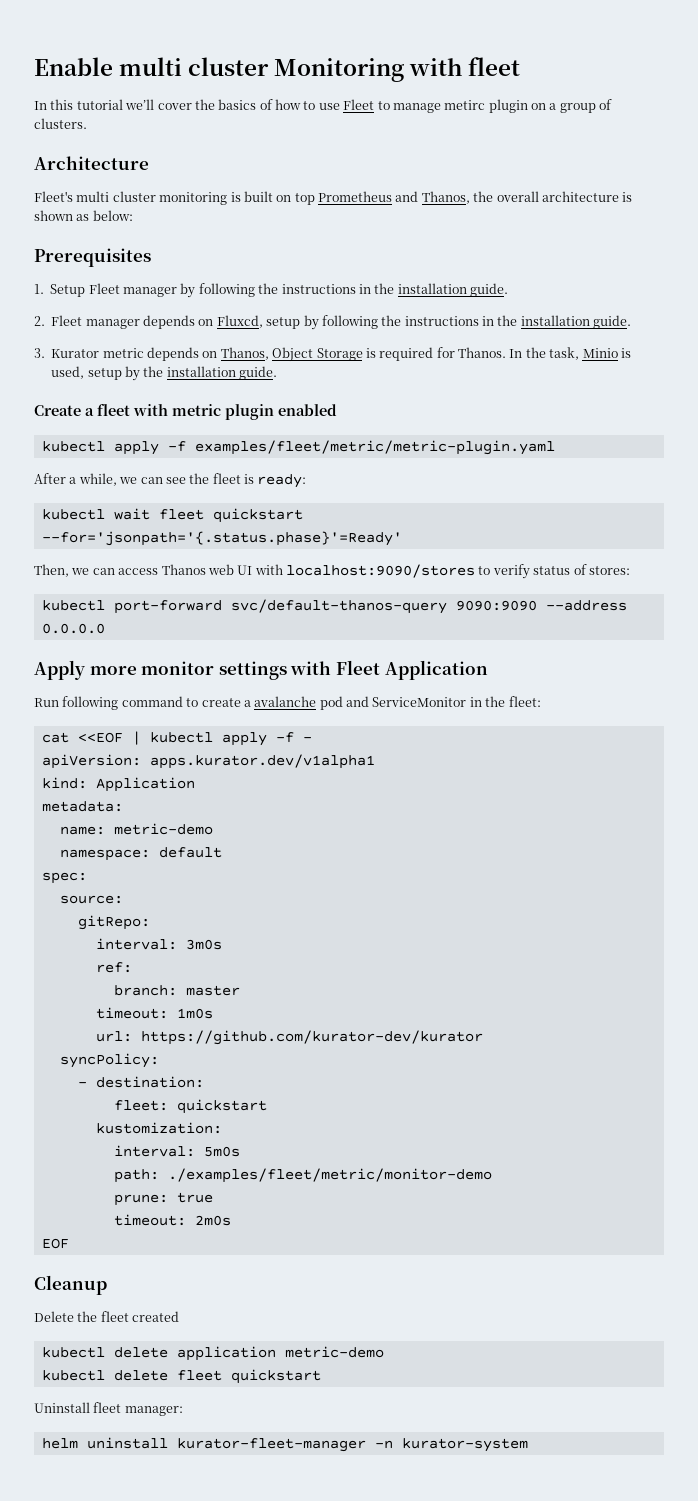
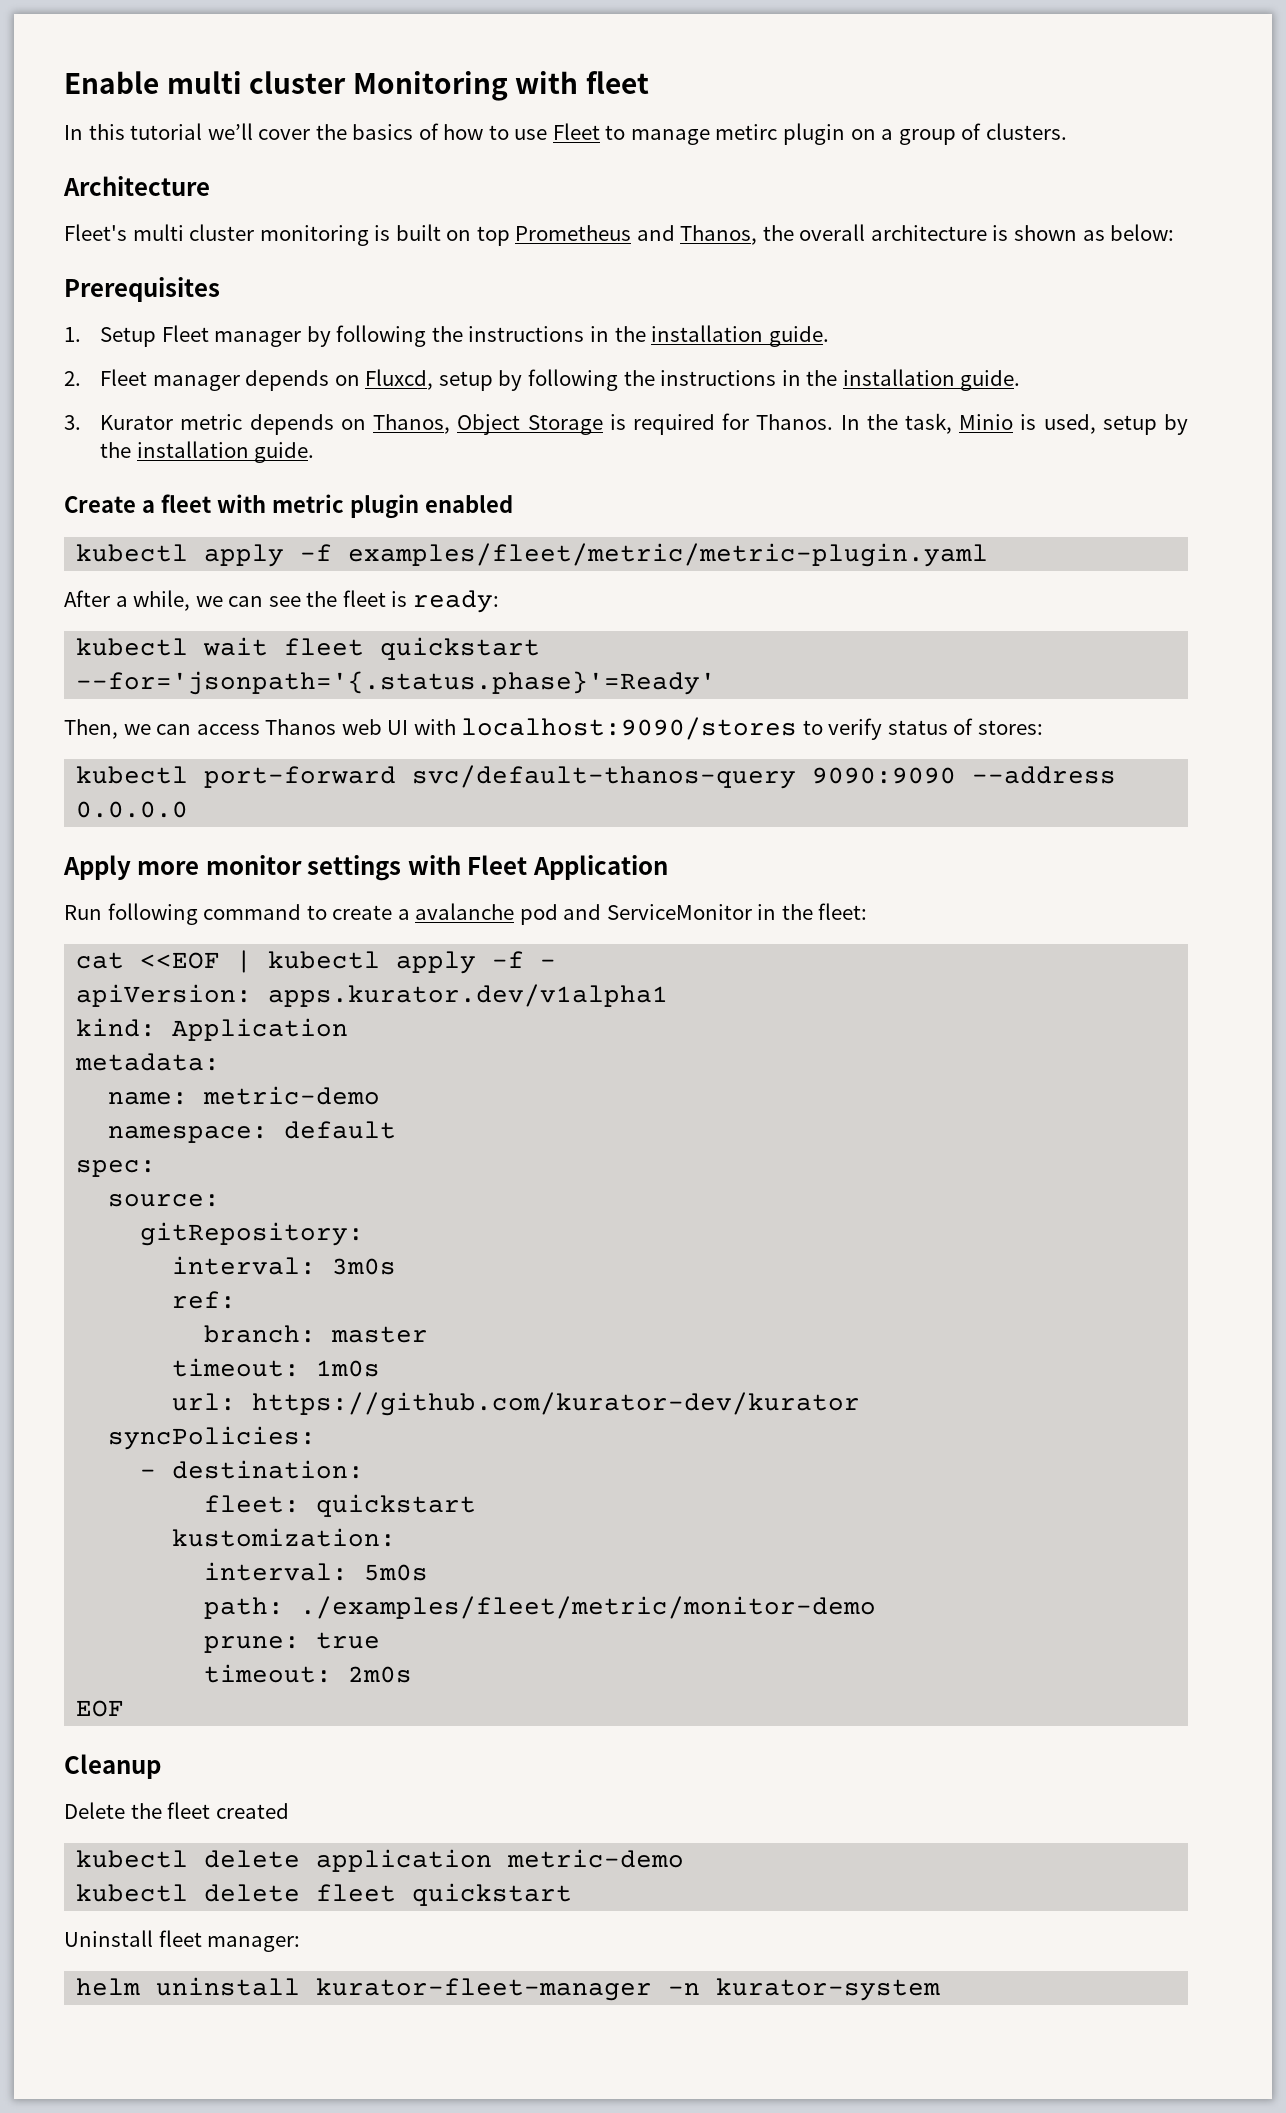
- gitRepo:
+ gitRepository:
- syncPolicy:
+ syncPolicies:

